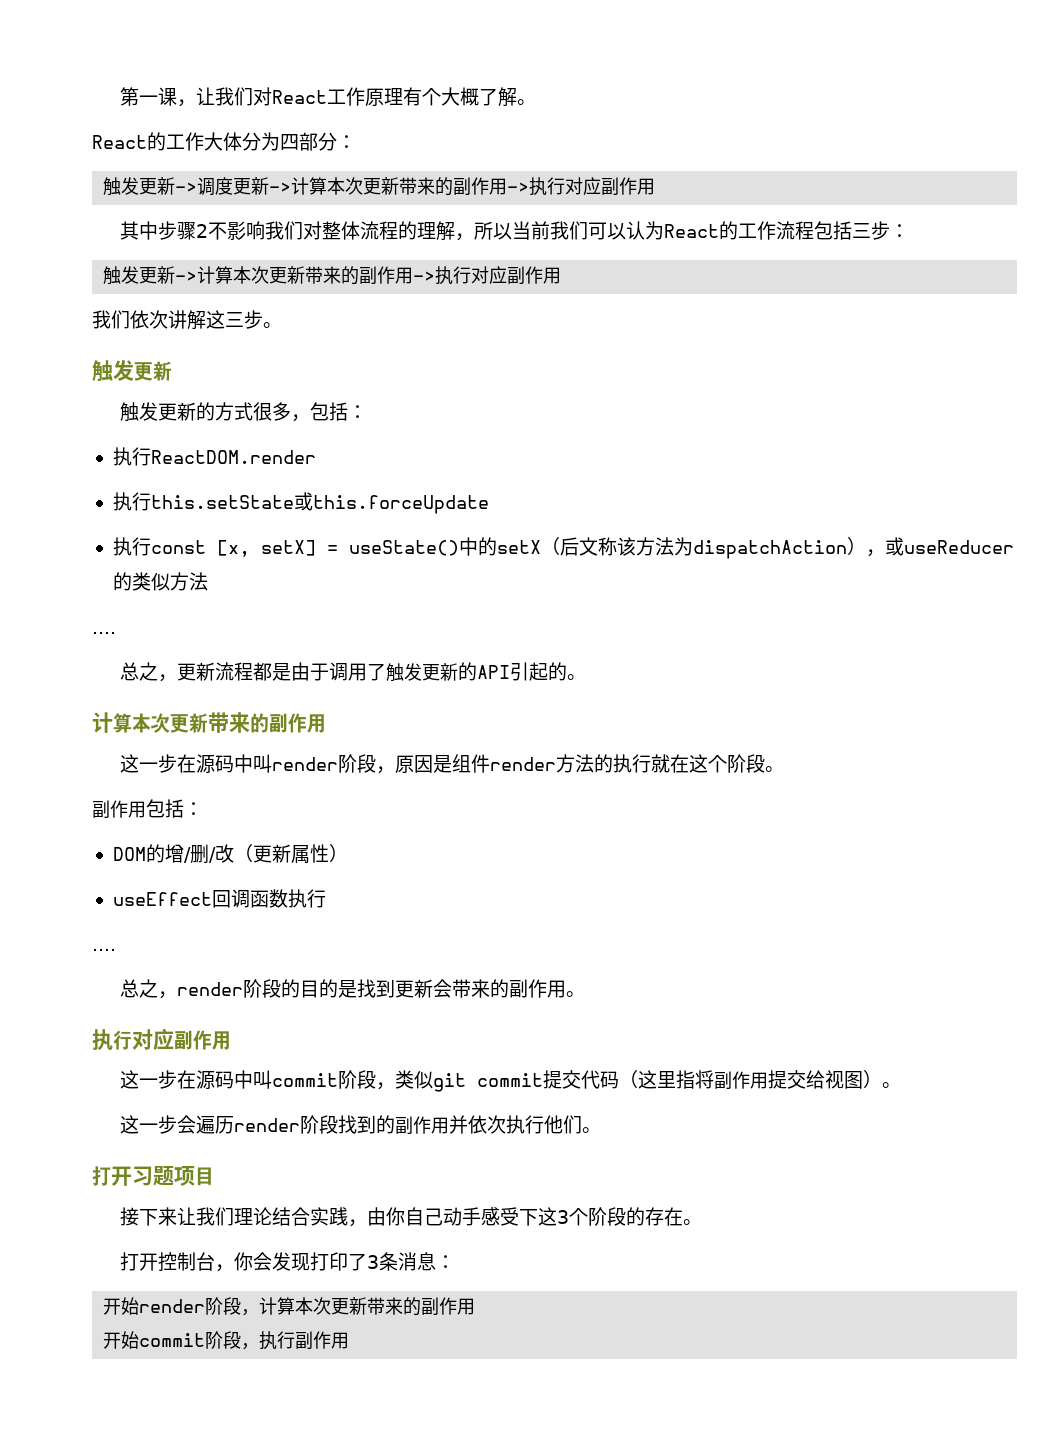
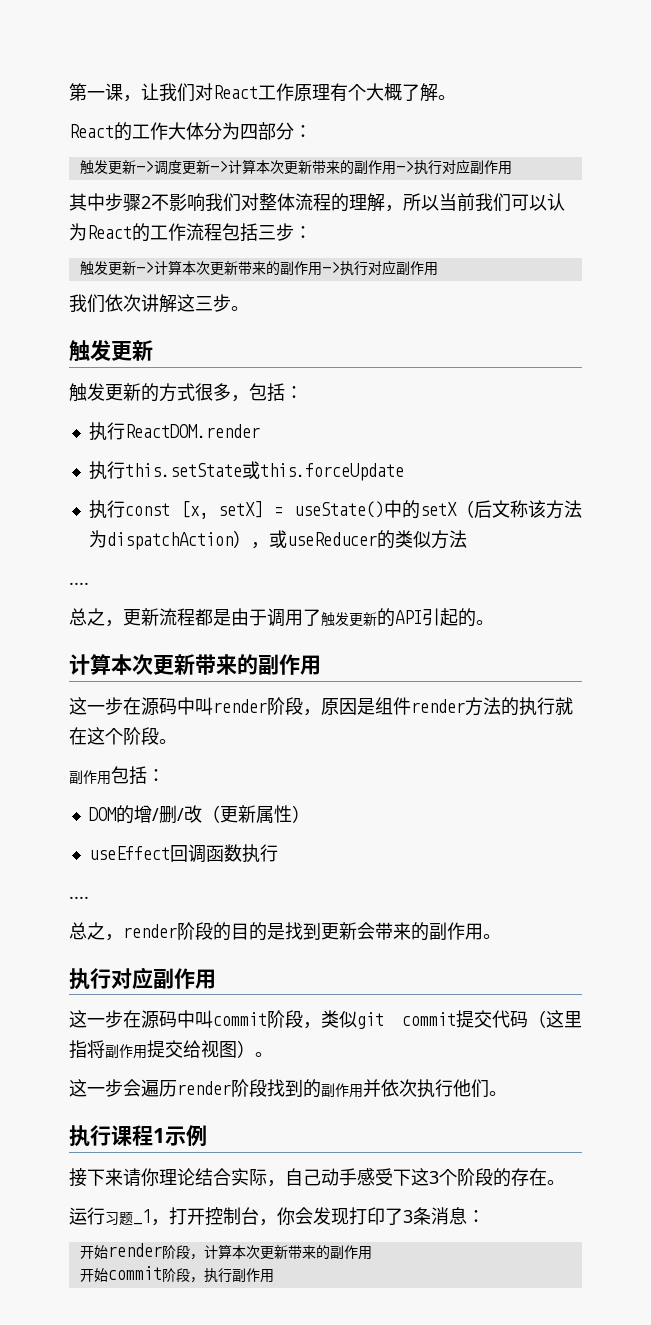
- 打开习题项目
+ 执行课程1示例
- 接下来让我们理论结合实践，由你自己动手感受下这3个阶段的存在。
+ 接下来请你理论结合实际，自己动手感受下这3个阶段的存在。
- 打开控制台，你会发现打印了3条消息：
+ 运行习题_1，打开控制台，你会发现打印了3条消息：

